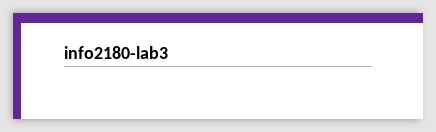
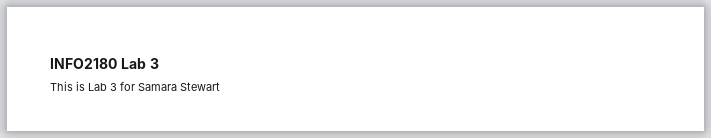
- info2180-lab3
+ INFO2180 Lab 3
+ This is Lab 3 for Samara Stewart

